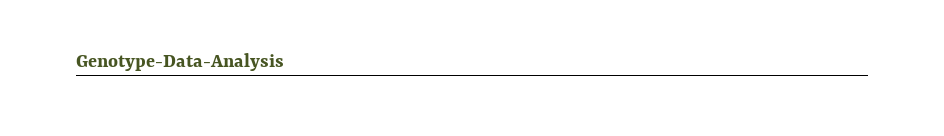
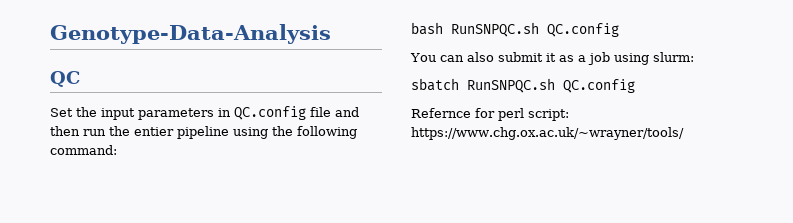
+ QC
+ Set the input parameters in QC.config file and then run the entier pipeline using the following command:
+ bash RunSNPQC.sh QC.config
+ You can also submit it as a job using slurm:
+ sbatch RunSNPQC.sh QC.config
+ Refernce for perl script: https://www.chg.ox.ac.uk/~wrayner/tools/

